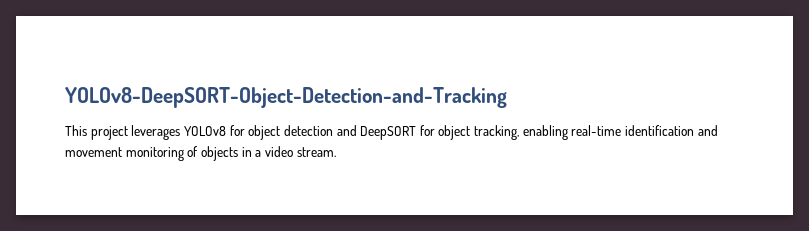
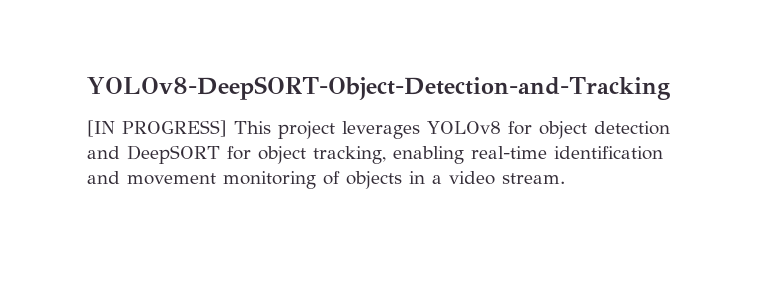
- This project leverages YOLOv8 for object detection and DeepSORT for object tracking, enabling real-time identification and movement monitoring of objects in a video stream.
+ [IN PROGRESS] This project leverages YOLOv8 for object detection and DeepSORT for object tracking, enabling real-time identification and movement monitoring of objects in a video stream.

